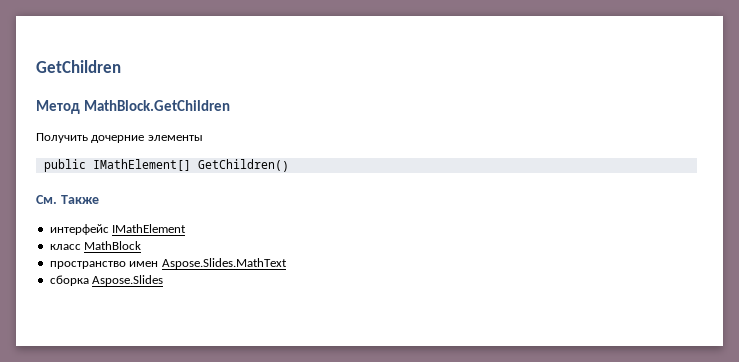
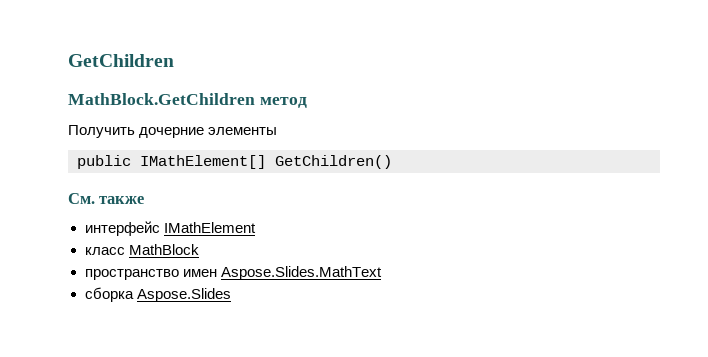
- Метод MathBlock.GetChildren
+ MathBlock.GetChildren метод
- См. Также
+ См. также

